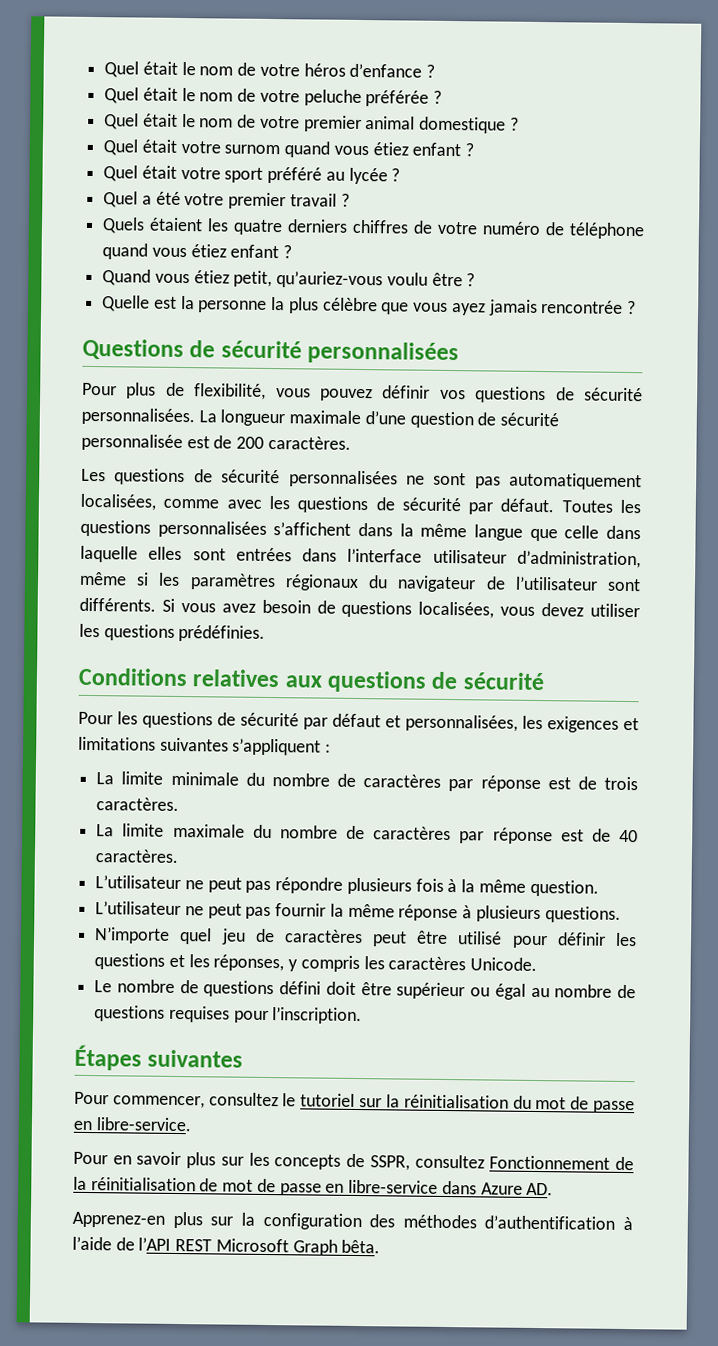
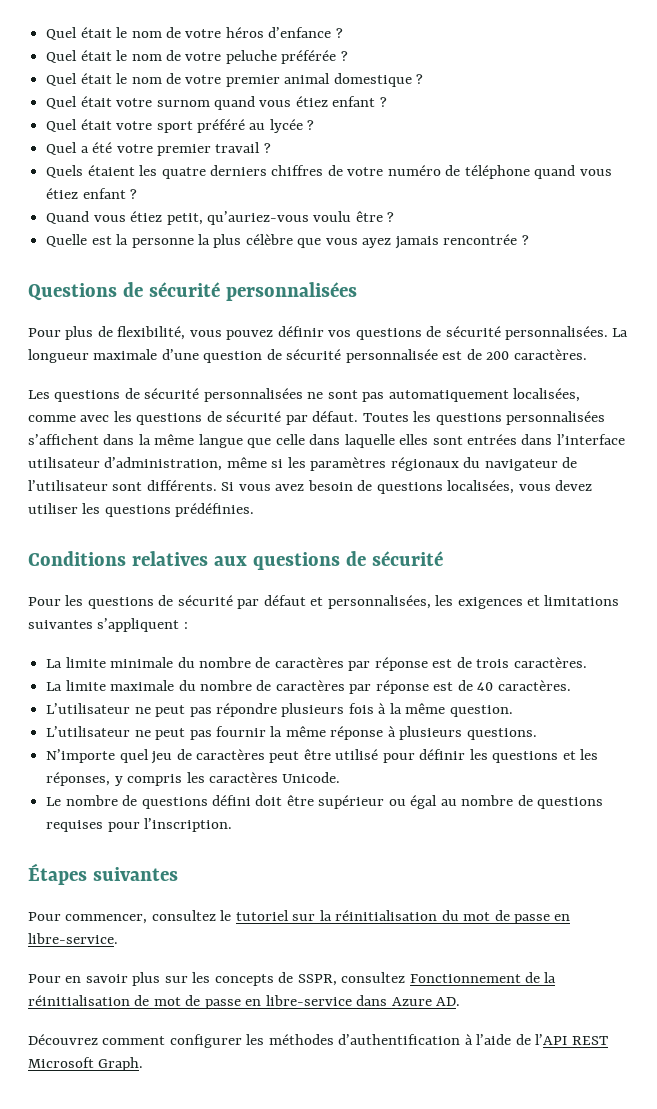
- Apprenez-en plus sur la configuration des méthodes d’authentification à l’aide de l’API REST Microsoft Graph bêta.
+ Découvrez comment configurer les méthodes d’authentification à l’aide de l’API REST Microsoft Graph.

